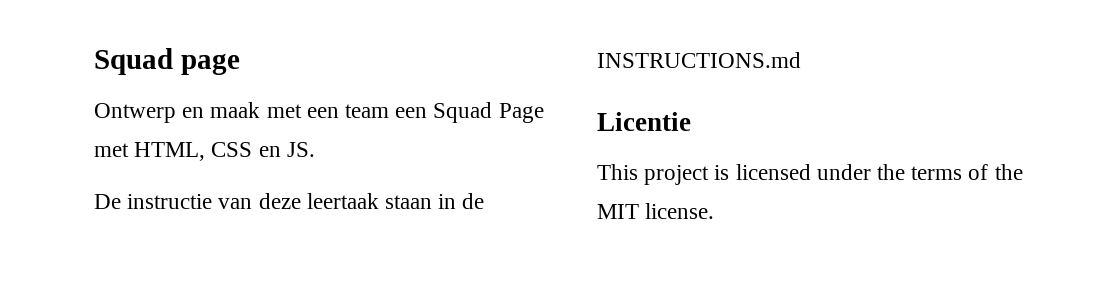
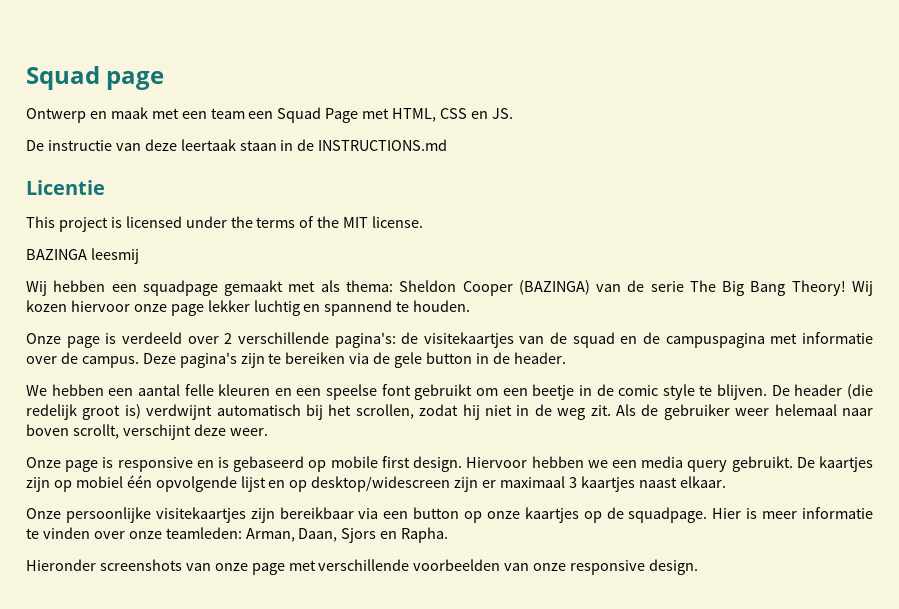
+ BAZINGA leesmij
+ Wij hebben een squadpage gemaakt met als thema: Sheldon Cooper (BAZINGA) van de serie The Big Bang Theory! Wij kozen hiervoor onze page lekker luchtig en spannend te houden.
+ Onze page is verdeeld over 2 verschillende pagina's: de visitekaartjes van de squad en de campuspagina met informatie over de campus. Deze pagina's zijn te bereiken via de gele button in de header.
+ We hebben een aantal felle kleuren en een speelse font gebruikt om een beetje in de comic style te blijven. De header (die redelijk groot is) verdwijnt automatisch bij het scrollen, zodat hij niet in de weg zit. Als de gebruiker weer helemaal naar boven scrollt, verschijnt deze weer.
+ Onze page is responsive en is gebaseerd op mobile first design. Hiervoor hebben we een media query gebruikt. De kaartjes zijn op mobiel één opvolgende lijst en op desktop/widescreen zijn er maximaal 3 kaartjes naast elkaar.
+ Onze persoonlijke visitekaartjes zijn bereikbaar via een button op onze kaartjes op de squadpage. Hier is meer informatie te vinden over onze teamleden: Arman, Daan, Sjors en Rapha.
+ Hieronder screenshots van onze page met verschillende voorbeelden van onze responsive design.

